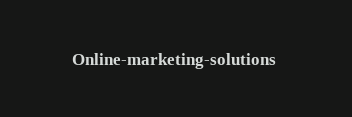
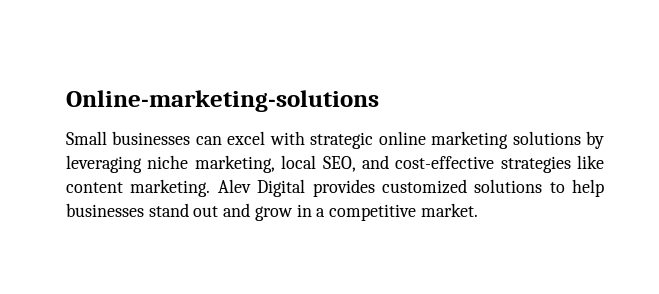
+ Small businesses can excel with strategic online marketing solutions by leveraging niche marketing, local SEO, and cost-effective strategies like content marketing. Alev Digital provides customized solutions to help businesses stand out and grow in a competitive market.

